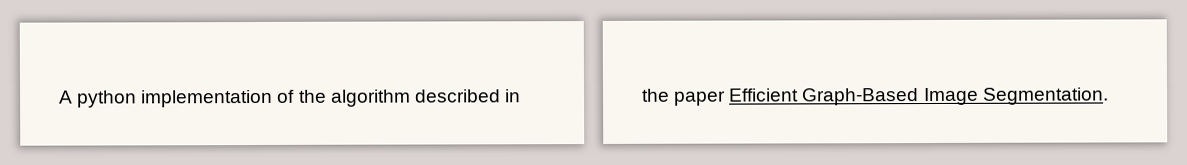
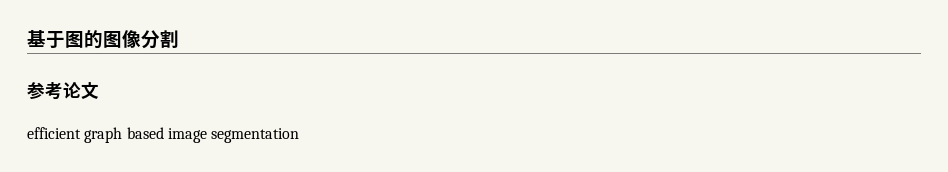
- A python implementation of the algorithm described in the paper Efficient Graph-Based Image Segmentation.
+ 基于图的图像分割
+ 参考论文
+ efficient graph based image segmentation

